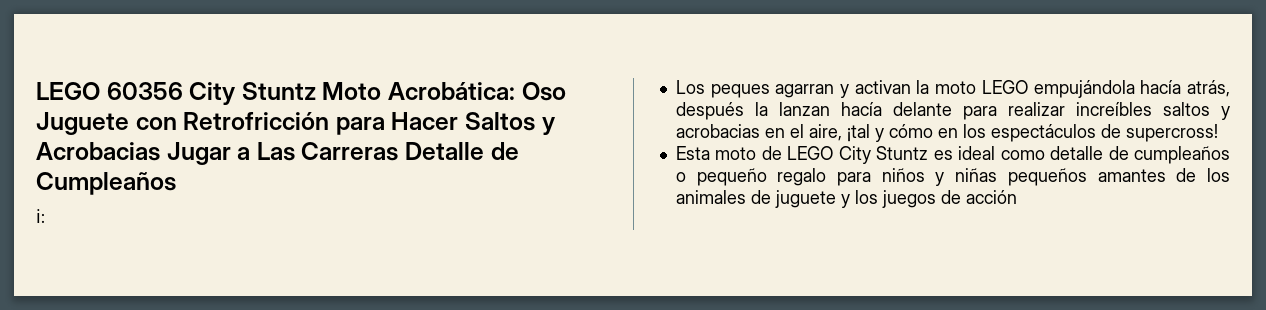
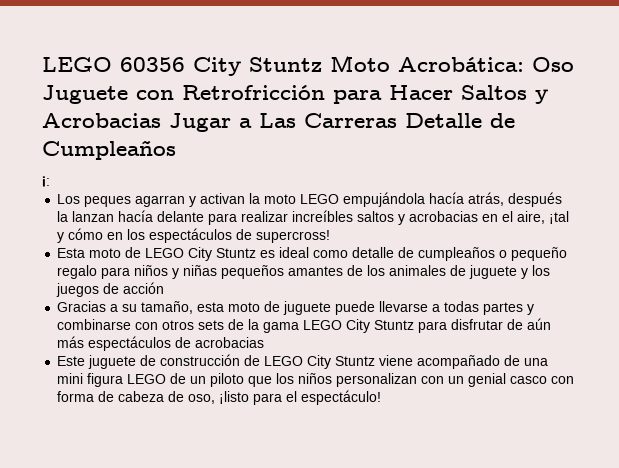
+ Gracias a su tamaño, esta moto de juguete puede llevarse a todas partes y combinarse con otros sets de la gama LEGO City Stuntz para disfrutar de aún más espectáculos de acrobacias
+ Este juguete de construcción de LEGO City Stuntz viene acompañado de una mini figura LEGO de un piloto que los niños personalizan con un genial casco con forma de cabeza de oso, ¡listo para el espectáculo!

